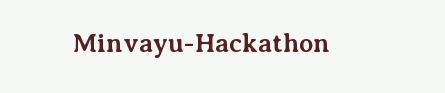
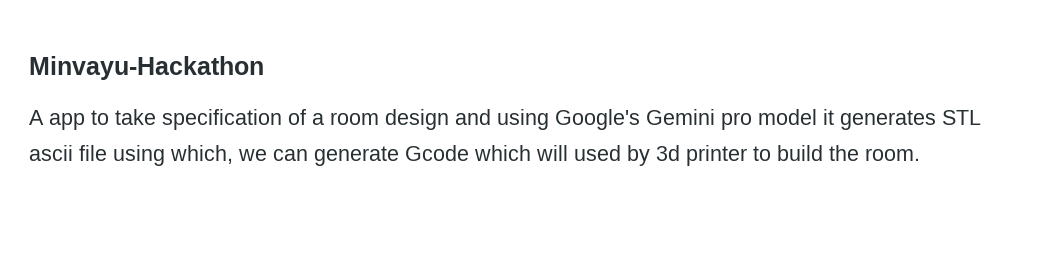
+ A app to take specification of a room design and using Google's Gemini pro model it generates STL ascii file using which, we can generate Gcode which will used by 3d printer to build the room.

